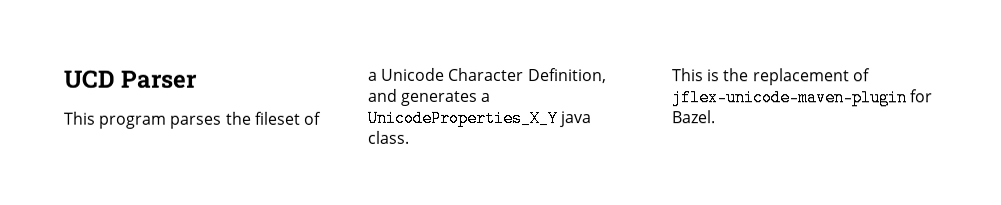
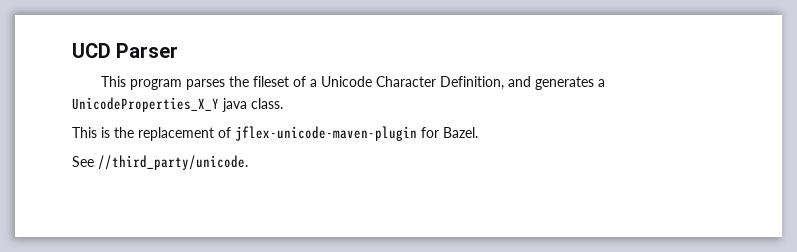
+ See //third_party/unicode.

